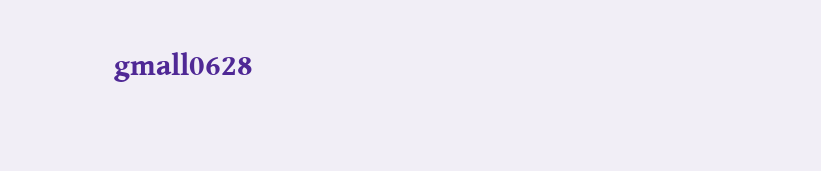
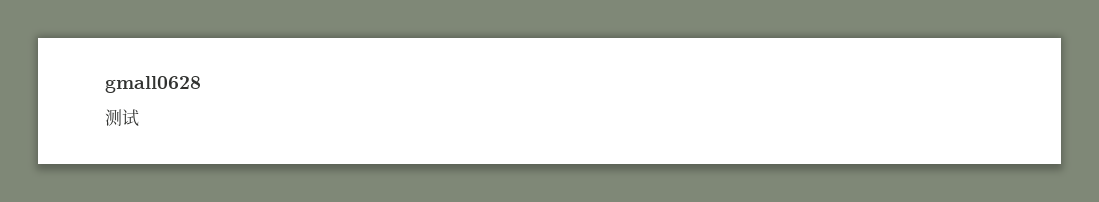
+ 测试

